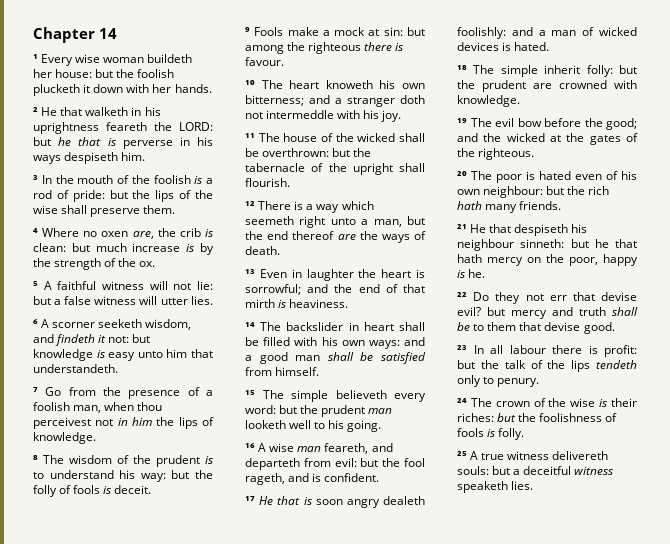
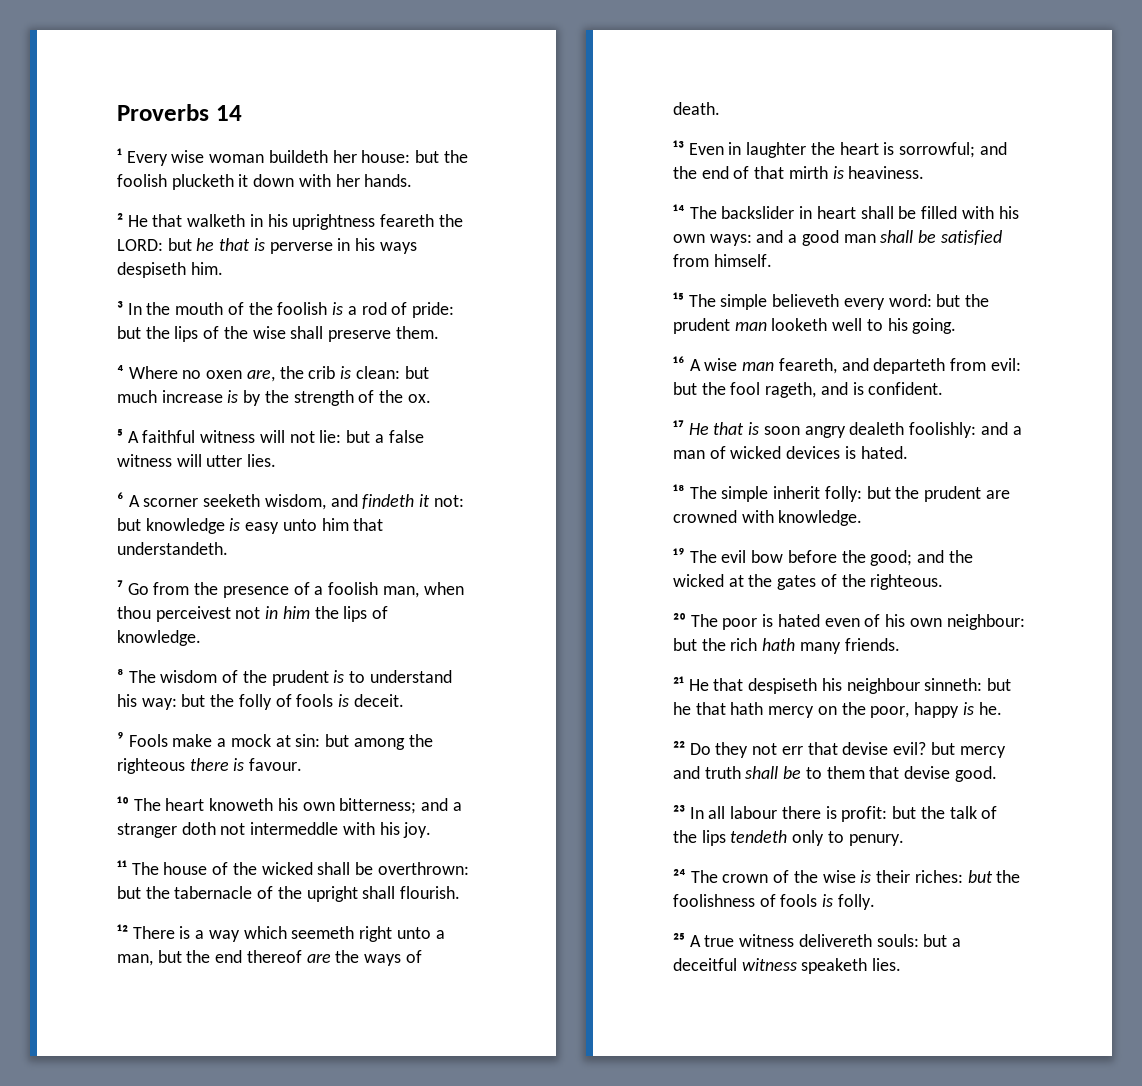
- Chapter 14
+ Proverbs 14

